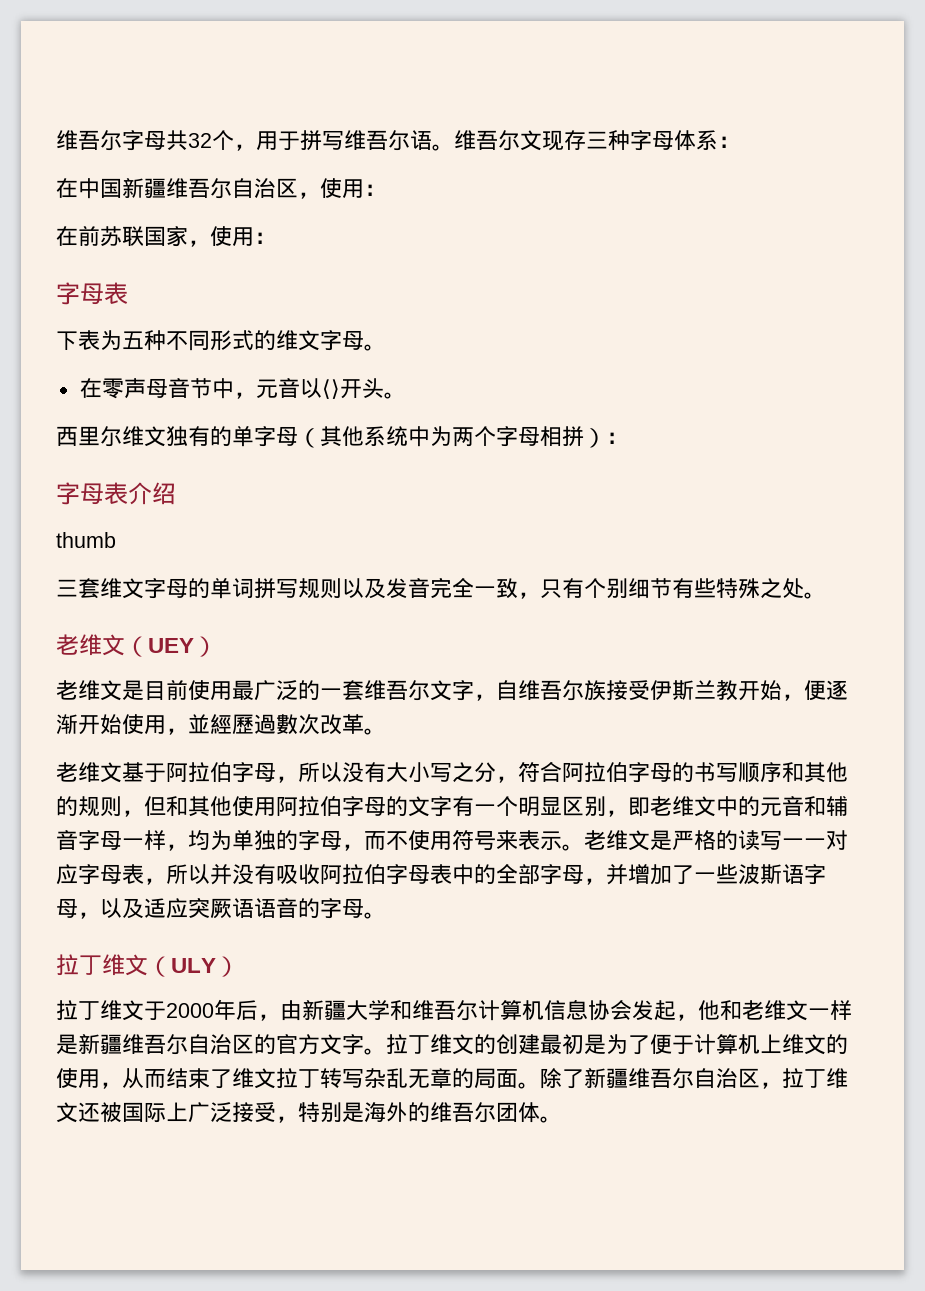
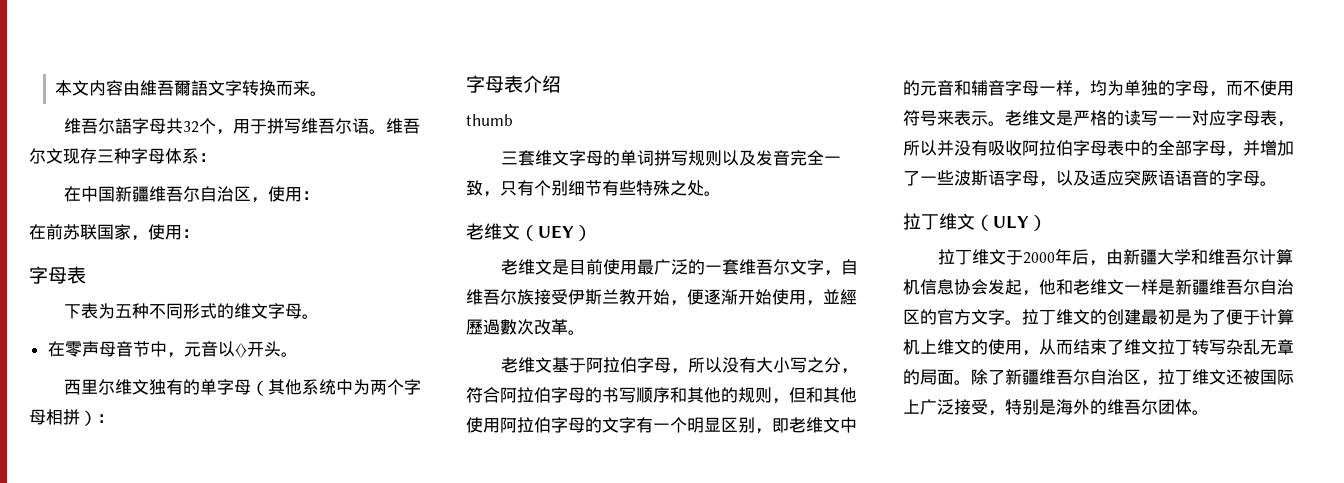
- 维吾尔字母共32个，用于拼写维吾尔语。
+ 本文内容由維吾爾語文字转换而来。
+ 维吾尔語字母共32个，用于拼写维吾尔语。

